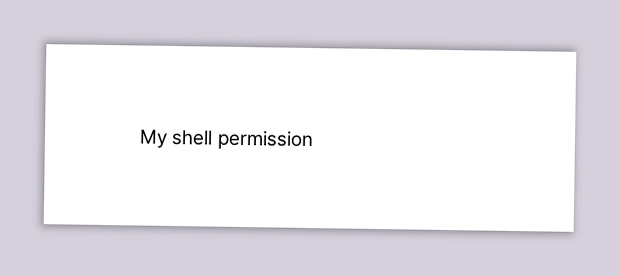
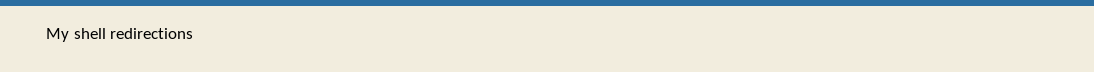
- My shell permission
+ My shell redirections

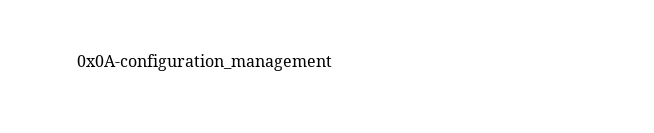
- My shell redirections
+ 0x0A-configuration_management

